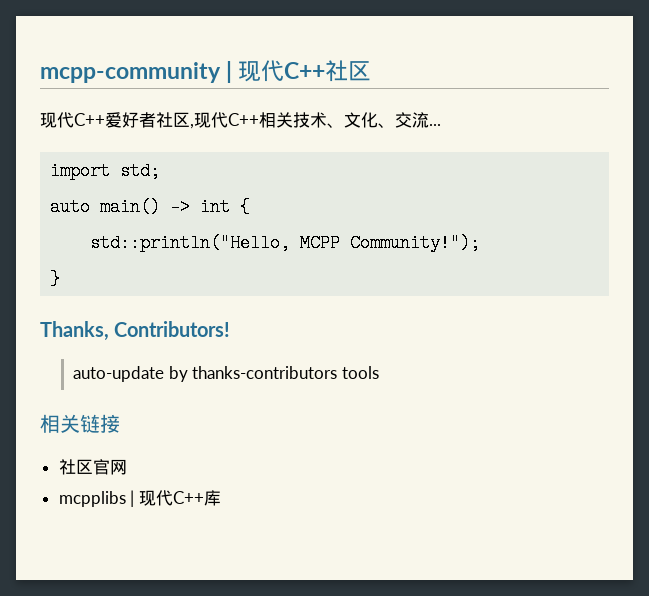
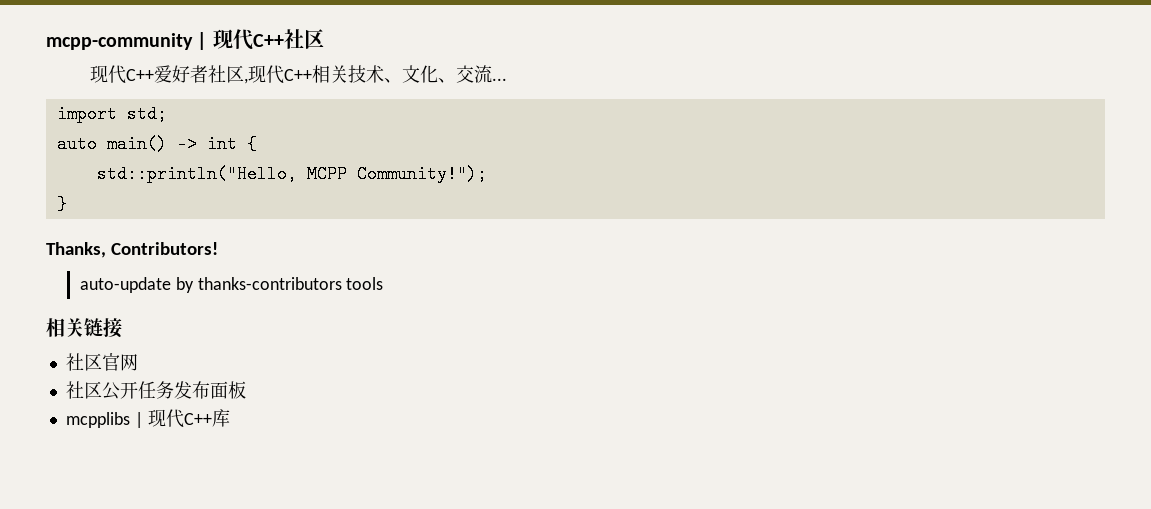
+ 社区公开任务发布面板

